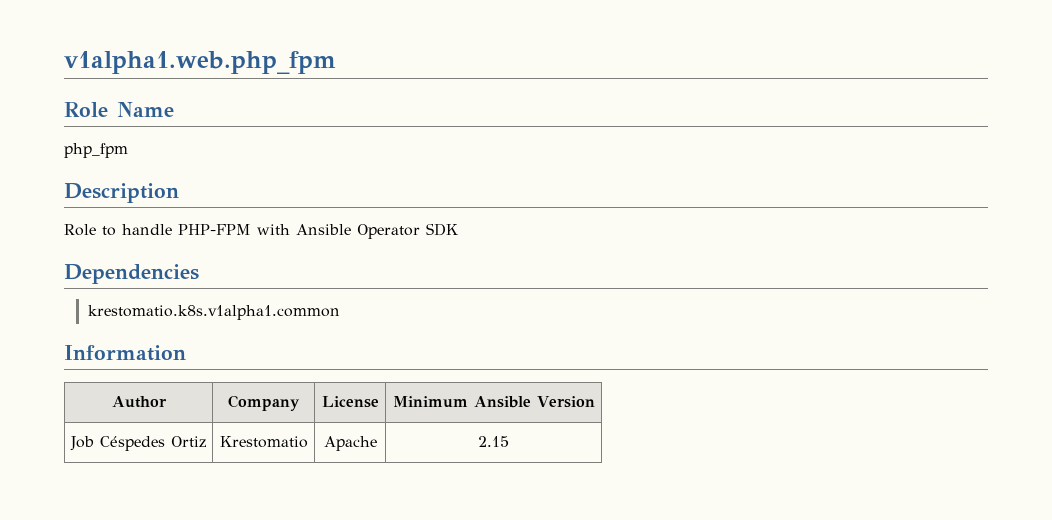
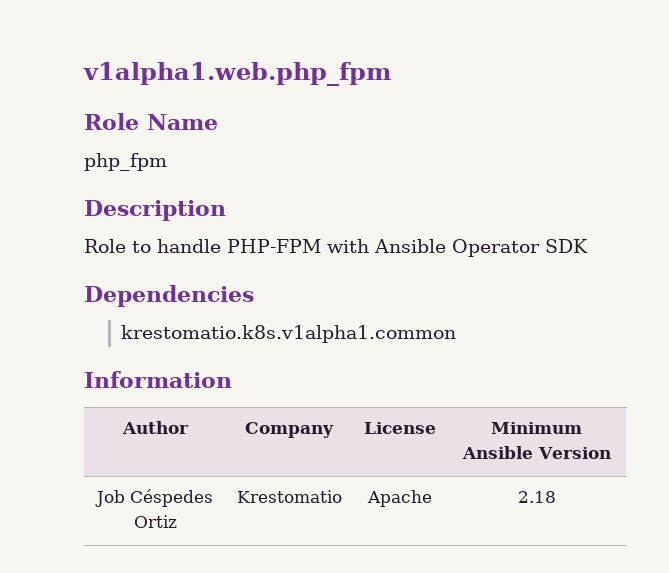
- Job Céspedes Ortiz | Krestomatio | Apache | 2.15
+ Job Céspedes Ortiz | Krestomatio | Apache | 2.18

